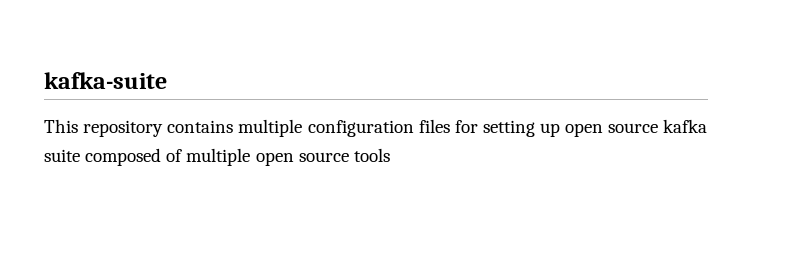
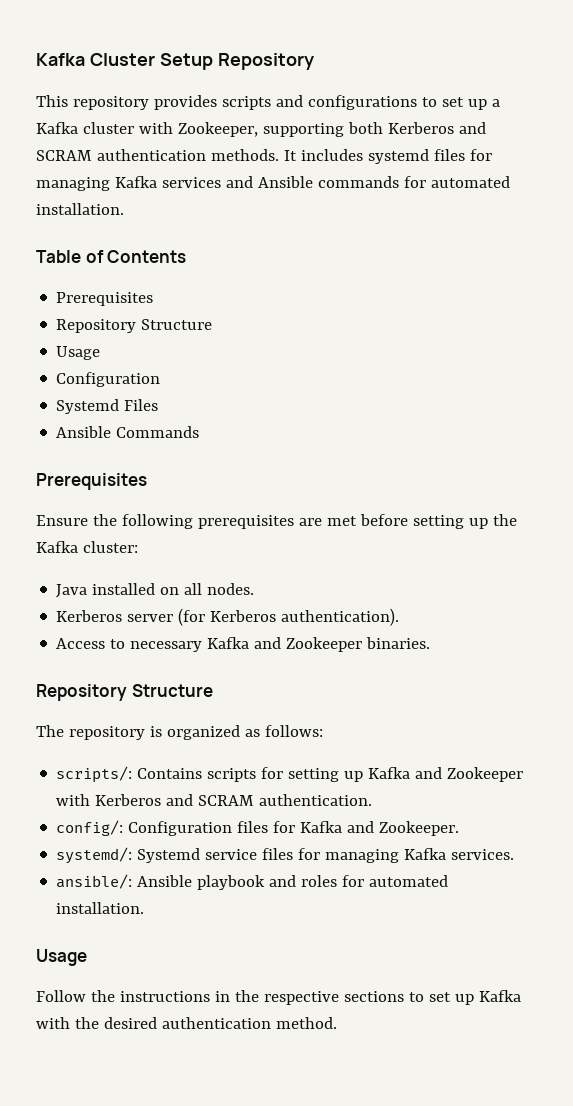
- kafka-suite
- This repository contains multiple configuration files for setting up open source kafka suite composed of multiple open source tools
+ Kafka Cluster Setup Repository
+ This repository provides scripts and configurations to set up a Kafka cluster with Zookeeper, supporting both Kerberos and SCRAM authentication methods. It includes systemd files for managing Kafka services and Ansible commands for automated installation.
+ Table of Contents
+ Prerequisites
+ Repository Structure
+ Usage
+ Configuration
+ Systemd Files
+ Ansible Commands
+ Prerequisites
+ Ensure the following prerequisites are met before setting up the Kafka cluster:
+ Java installed on all nodes.
+ Kerberos server (for Kerberos authentication).
+ Access to necessary Kafka and Zookeeper binaries.
+ Repository Structure
+ The repository is organized as follows:
+ scripts/: Contains scripts for setting up Kafka and Zookeeper with Kerberos and SCRAM authentication.
+ config/: Configuration files for Kafka and Zookeeper.
+ systemd/: Systemd service files for managing Kafka services.
+ ansible/: Ansible playbook and roles for automated installation.
+ Usage
+ Follow the instructions in the respective sections to set up Kafka with the desired authentication method.

